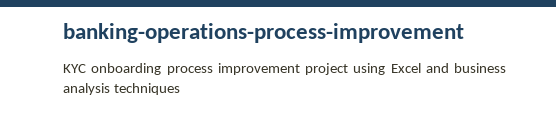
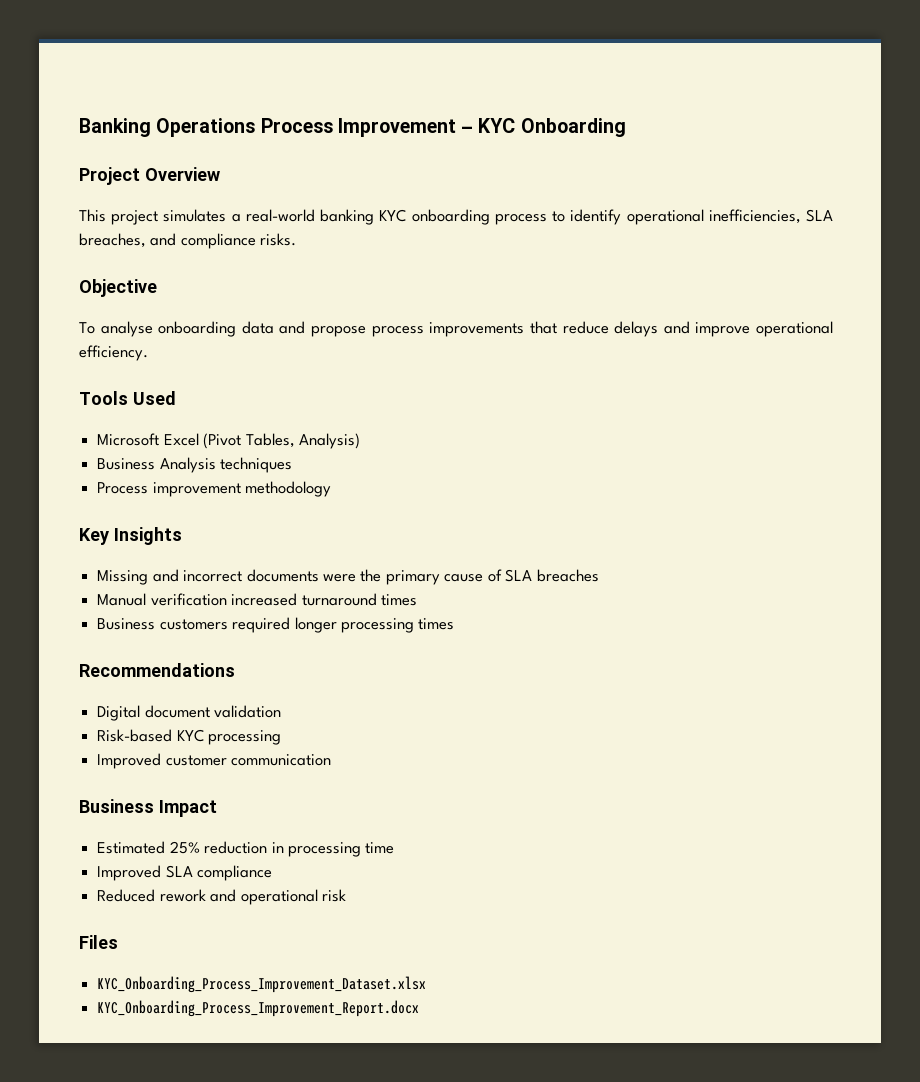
- banking-operations-process-improvement
- KYC onboarding process improvement project using Excel and business analysis techniques
+ Banking Operations Process Improvement – KYC Onboarding
+ Project Overview
+ This project simulates a real-world banking KYC onboarding process to identify operational inefficiencies, SLA breaches, and compliance risks.
+ Objective
+ To analyse onboarding data and propose process improvements that reduce delays and improve operational efficiency.
+ Tools Used
+ Microsoft Excel (Pivot Tables, Analysis)
+ Business Analysis techniques
+ Process improvement methodology
+ Key Insights
+ Missing and incorrect documents were the primary cause of SLA breaches
+ Manual verification increased turnaround times
+ Business customers required longer processing times
+ Recommendations
+ Digital document validation
+ Risk-based KYC processing
+ Improved customer communication
+ Business Impact
+ Estimated 25% reduction in processing time
+ Improved SLA compliance
+ Reduced rework and operational risk
+ Files
+ KYC_Onboarding_Process_Improvement_Dataset.xlsx
+ KYC_Onboarding_Process_Improvement_Report.docx

